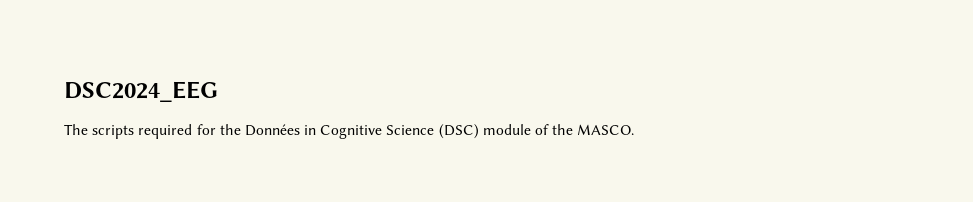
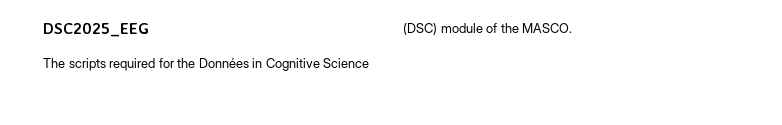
- DSC2024_EEG
+ DSC2025_EEG

